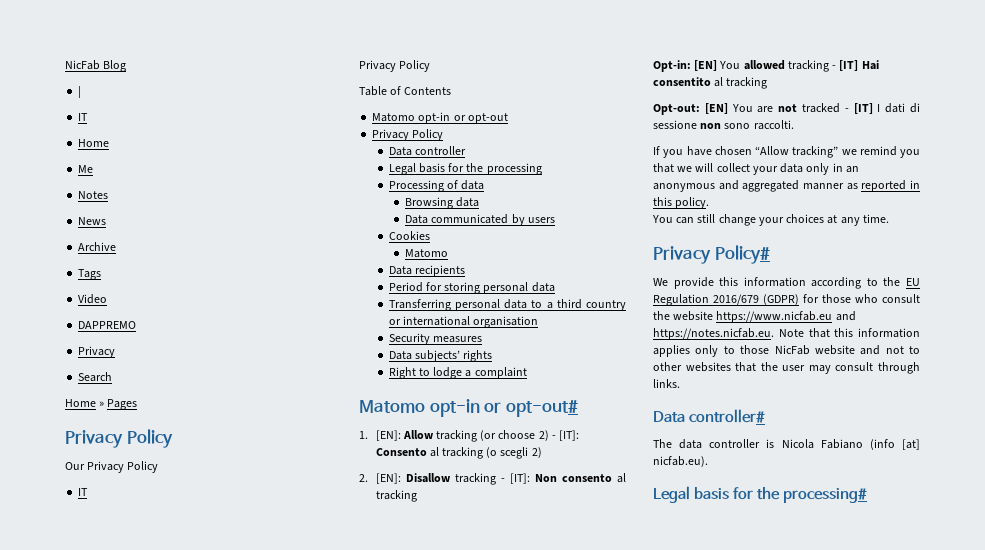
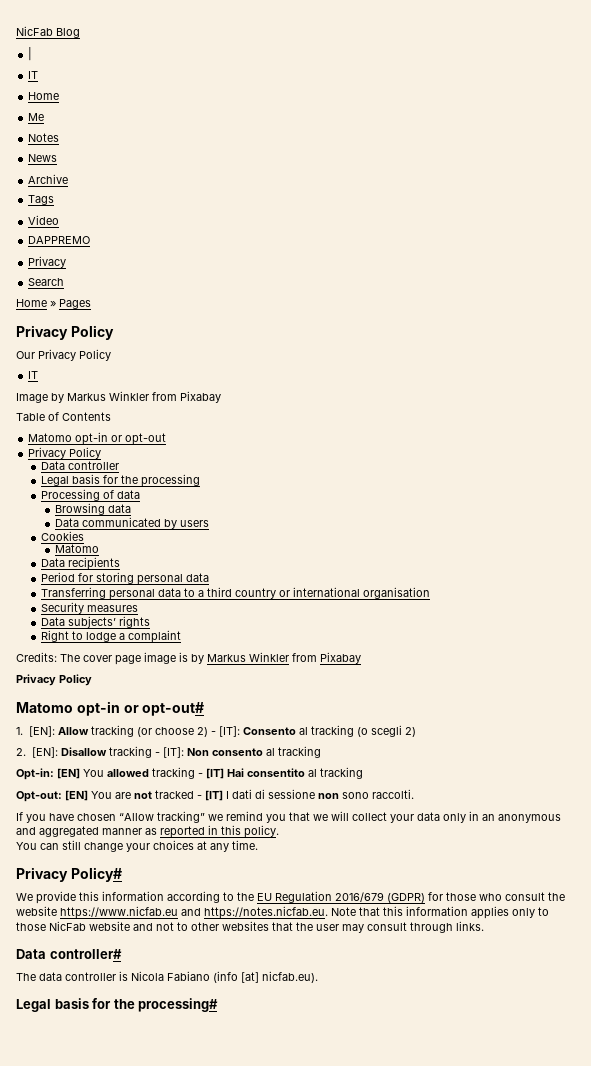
  Our Privacy Policy
  IT
- Privacy Policy
+ Image by Markus Winkler from Pixabay
+ Credits: The cover page image is by Markus Winkler from Pixabay
+ Privacy Policy

